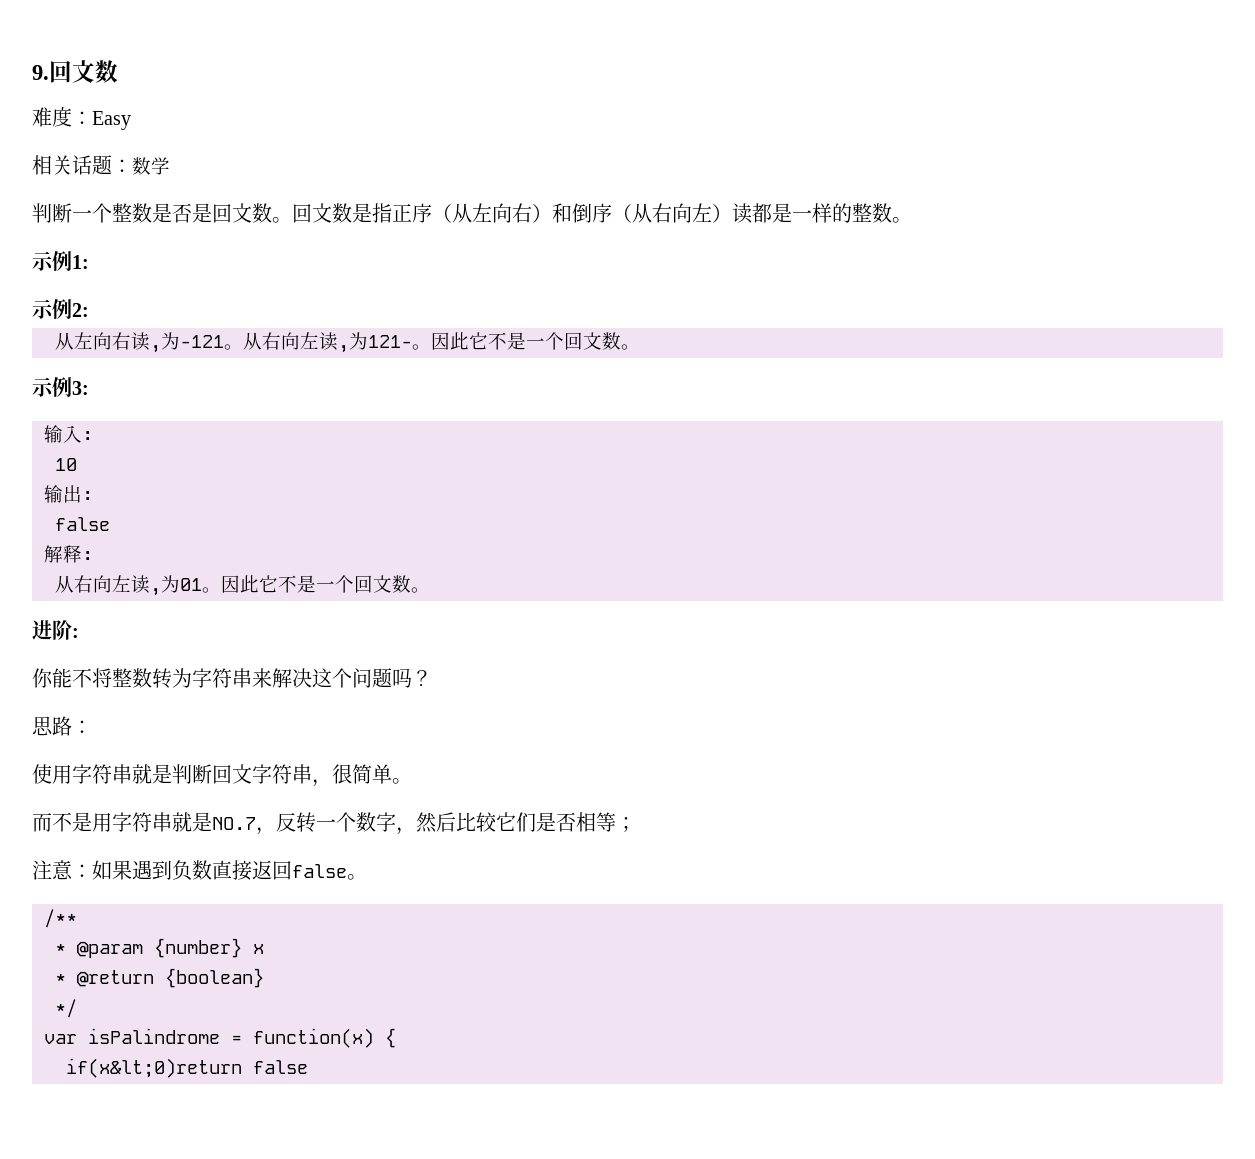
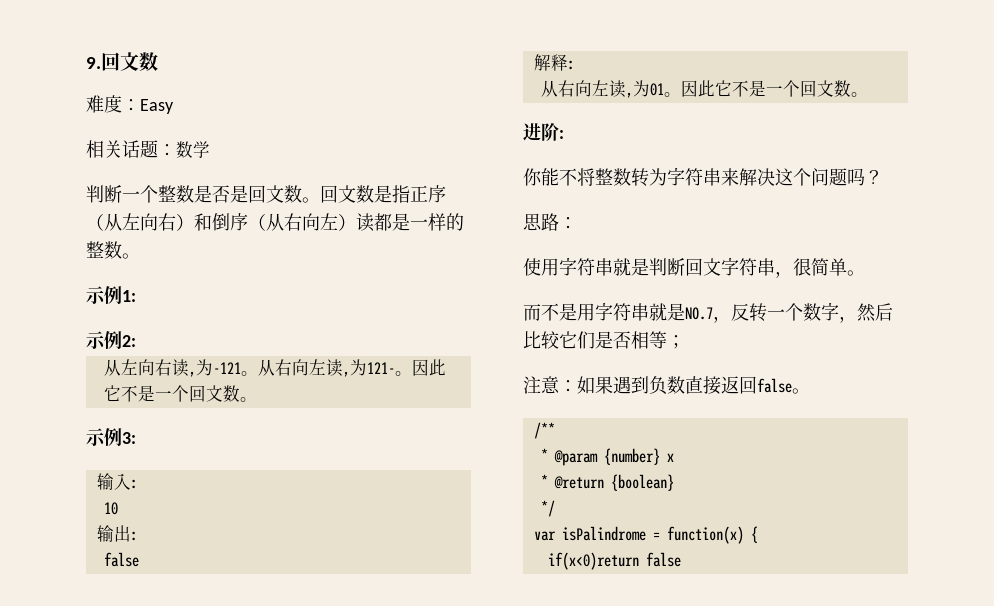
- if(x&lt;0)return false
+ if(x<0)return false

